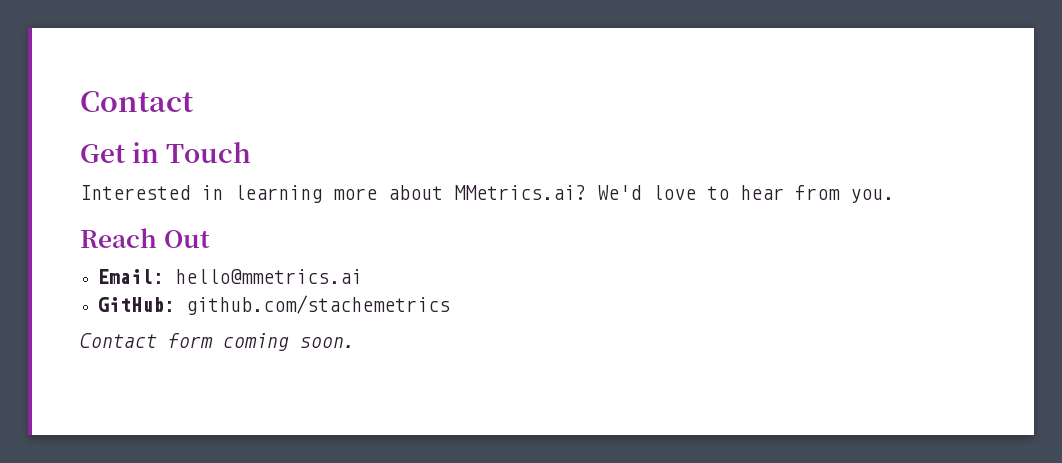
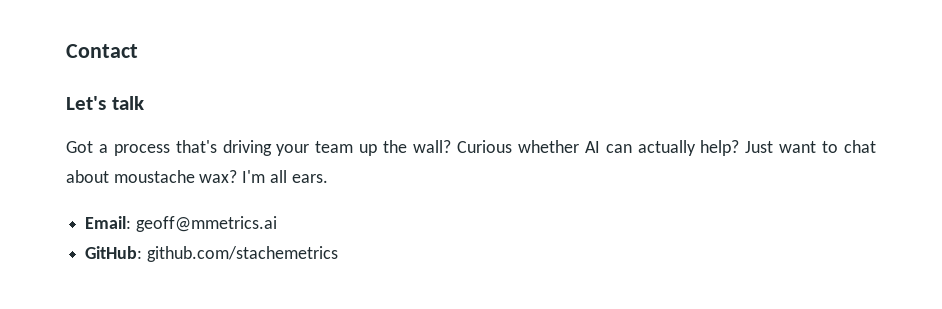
- Get in Touch
- Interested in learning more about MMetrics.ai? We'd love to hear from you.
- Reach Out
+ Let's talk
+ Got a process that's driving your team up the wall? Curious whether AI can actually help? Just want to chat about moustache wax? I'm all ears.
- Email: hello@mmetrics.ai
+ Email: geoff@mmetrics.ai
- Contact form coming soon.

